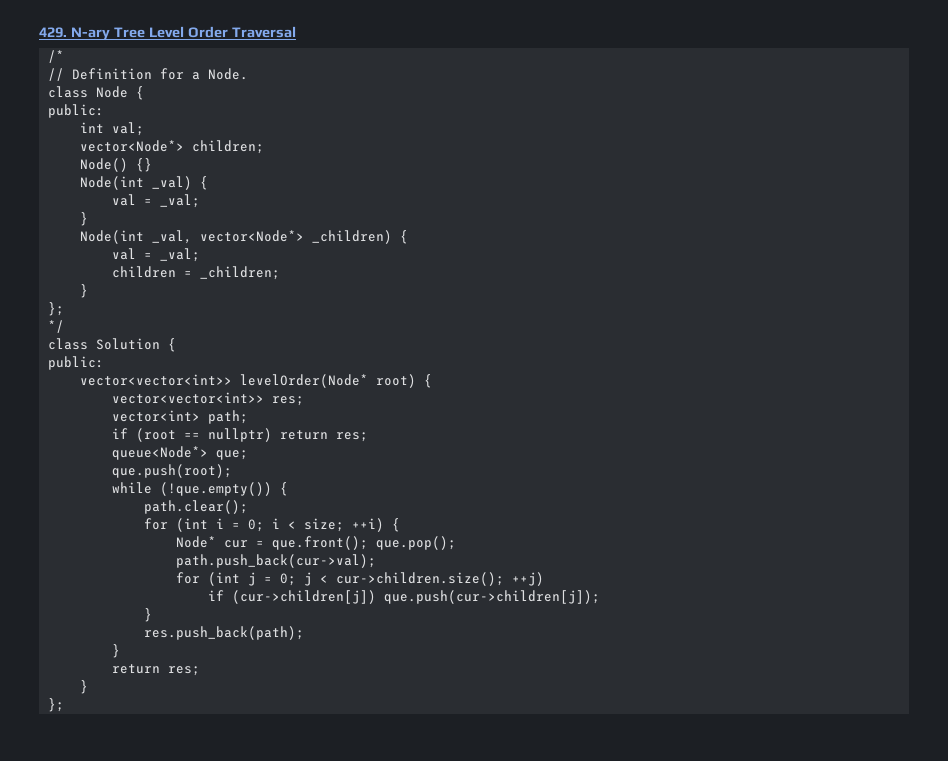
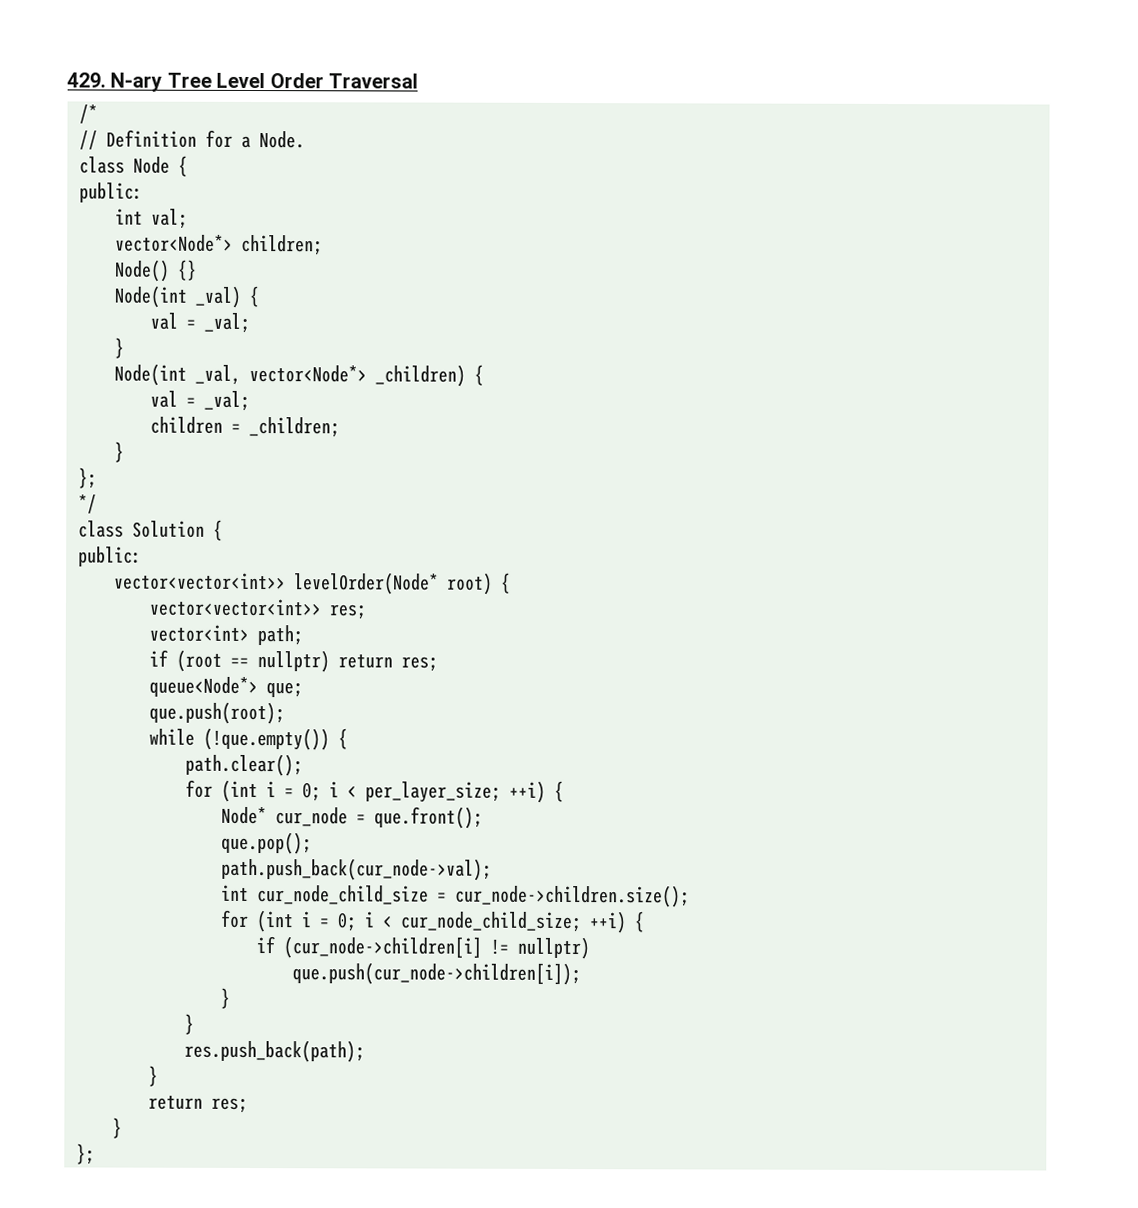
- for (int i = 0; i < size; ++i) {
+ for (int i = 0; i < per_layer_size; ++i) {
- Node* cur = que.front(); que.pop();
+ Node* cur_node = que.front();
+ que.pop();
- path.push_back(cur->val);
- for (int j = 0; j < cur->children.size(); ++j)
- if (cur->children[j]) que.push(cur->children[j]);
+ path.push_back(cur_node->val);
+ int cur_node_child_size = cur_node->children.size();
+ for (int i = 0; i < cur_node_child_size; ++i) {
+ if (cur_node->children[i] != nullptr)
+ que.push(cur_node->children[i]);
+ }

